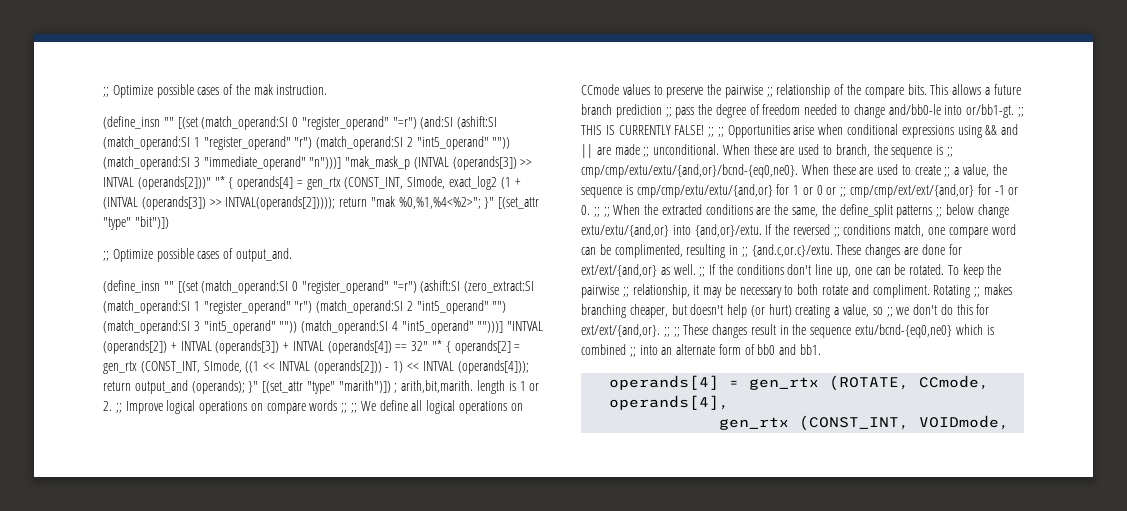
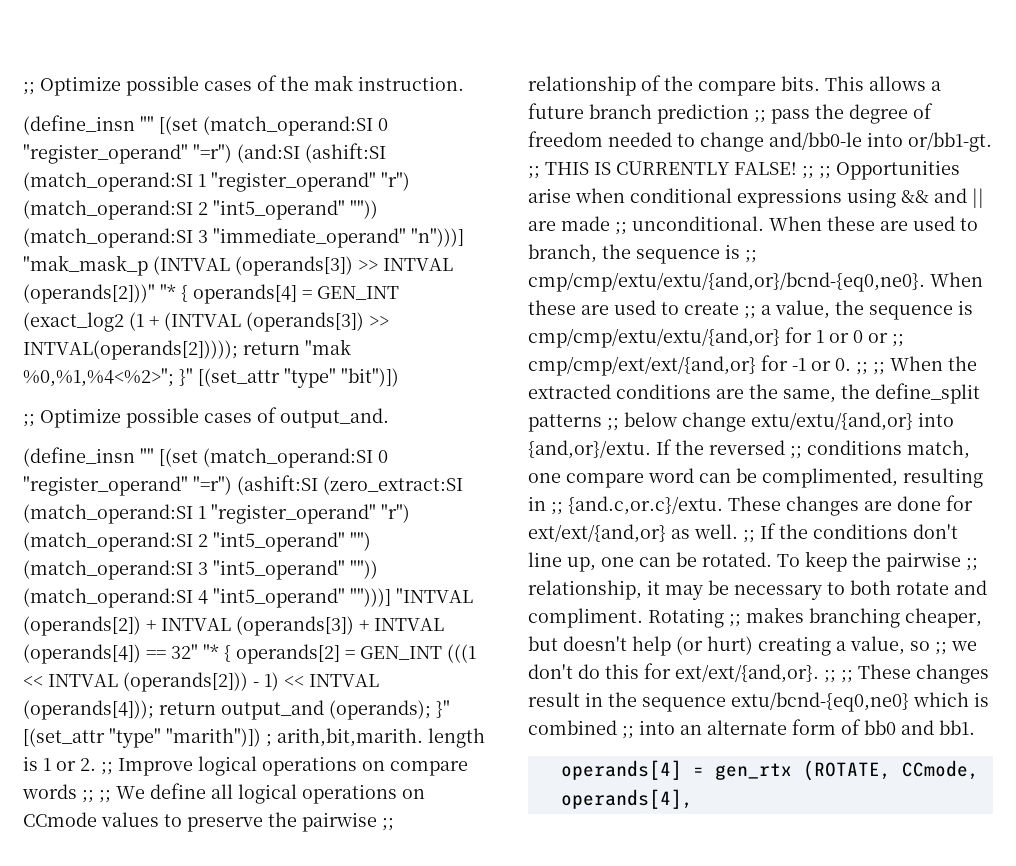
- (define_insn "" [(set (match_operand:SI 0 "register_operand" "=r") (and:SI (ashift:SI (match_operand:SI 1 "register_operand" "r") (match_operand:SI 2 "int5_operand" "")) (match_operand:SI 3 "immediate_operand" "n")))] "mak_mask_p (INTVAL (operands[3]) >> INTVAL (operands[2]))" "* { operands[4] = gen_rtx (CONST_INT, SImode, exact_log2 (1 + (INTVAL (operands[3]) >> INTVAL(operands[2])))); return "mak %0,%1,%4<%2>"; }" [(set_attr "type" "bit")])
+ (define_insn "" [(set (match_operand:SI 0 "register_operand" "=r") (and:SI (ashift:SI (match_operand:SI 1 "register_operand" "r") (match_operand:SI 2 "int5_operand" "")) (match_operand:SI 3 "immediate_operand" "n")))] "mak_mask_p (INTVAL (operands[3]) >> INTVAL (operands[2]))" "* { operands[4] = GEN_INT (exact_log2 (1 + (INTVAL (operands[3]) >> INTVAL(operands[2])))); return "mak %0,%1,%4<%2>"; }" [(set_attr "type" "bit")])
- (define_insn "" [(set (match_operand:SI 0 "register_operand" "=r") (ashift:SI (zero_extract:SI (match_operand:SI 1 "register_operand" "r") (match_operand:SI 2 "int5_operand" "") (match_operand:SI 3 "int5_operand" "")) (match_operand:SI 4 "int5_operand" "")))] "INTVAL (operands[2]) + INTVAL (operands[3]) + INTVAL (operands[4]) == 32" "* { operands[2] = gen_rtx (CONST_INT, SImode, ((1 << INTVAL (operands[2])) - 1) << INTVAL (operands[4]));
+ (define_insn "" [(set (match_operand:SI 0 "register_operand" "=r") (ashift:SI (zero_extract:SI (match_operand:SI 1 "register_operand" "r") (match_operand:SI 2 "int5_operand" "") (match_operand:SI 3 "int5_operand" "")) (match_operand:SI 4 "int5_operand" "")))] "INTVAL (operands[2]) + INTVAL (operands[3]) + INTVAL (operands[4]) == 32" "* { operands[2] = GEN_INT (((1 << INTVAL (operands[2])) - 1) << INTVAL (operands[4]));
- gen_rtx (CONST_INT, VOIDmode,

